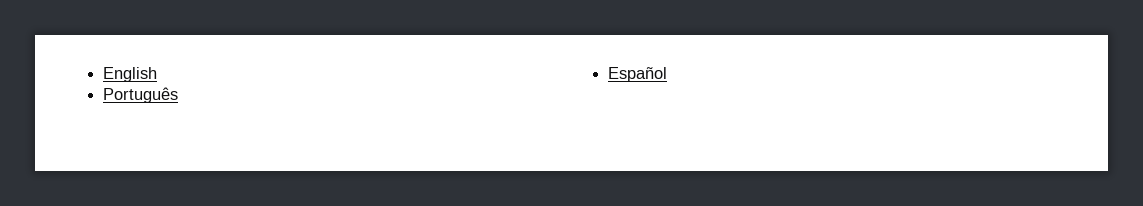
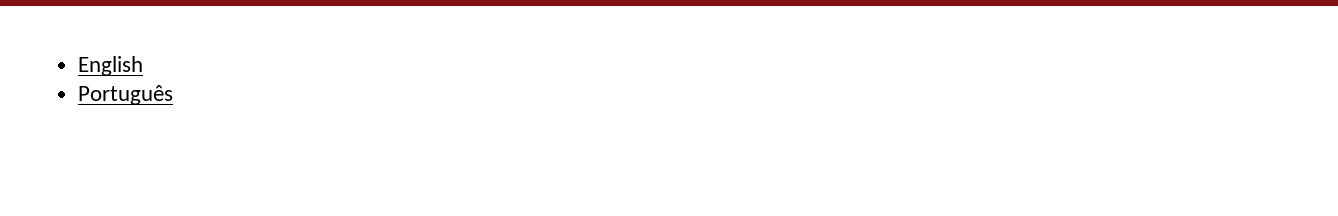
- Español

